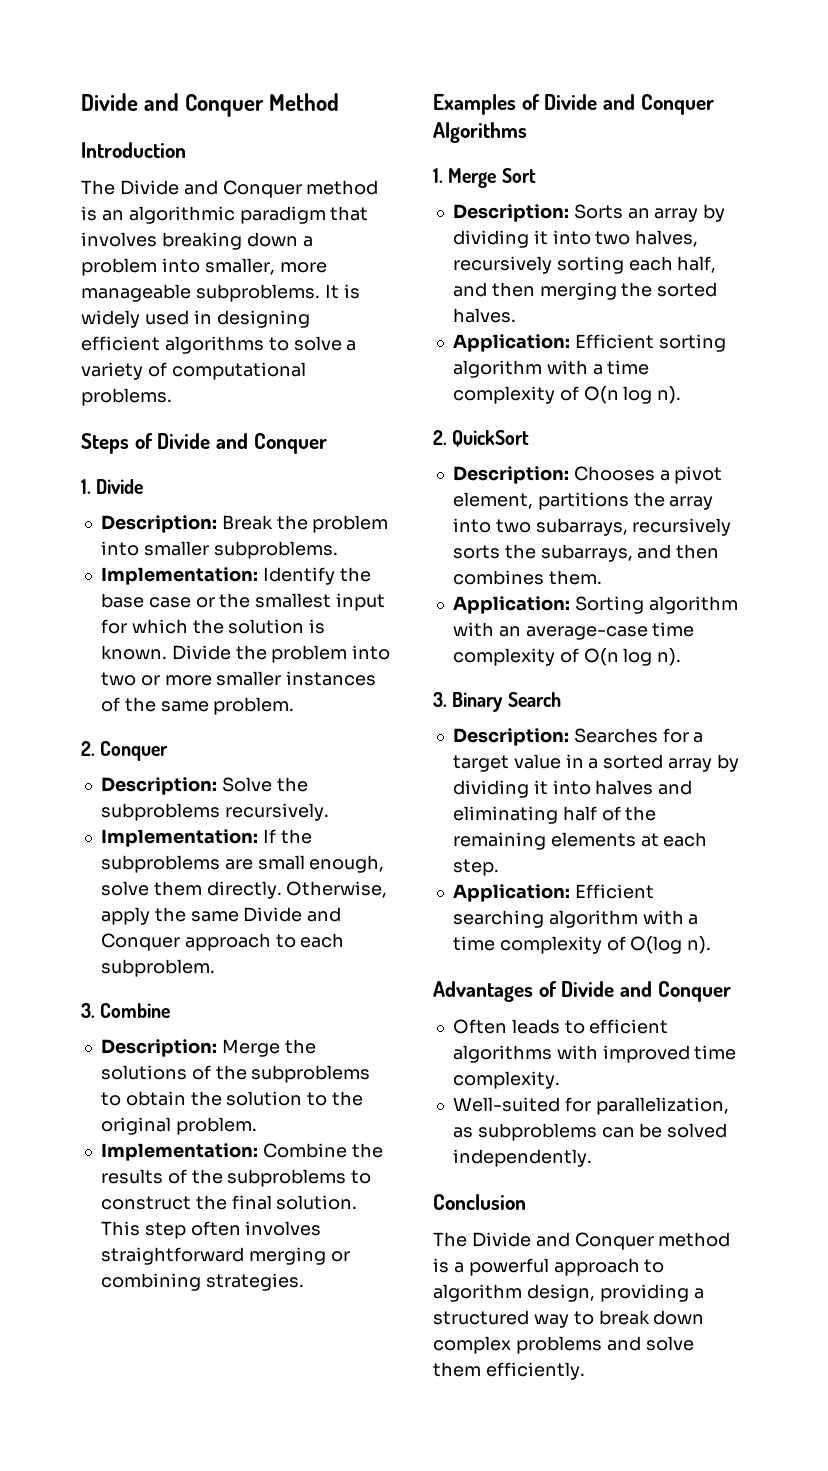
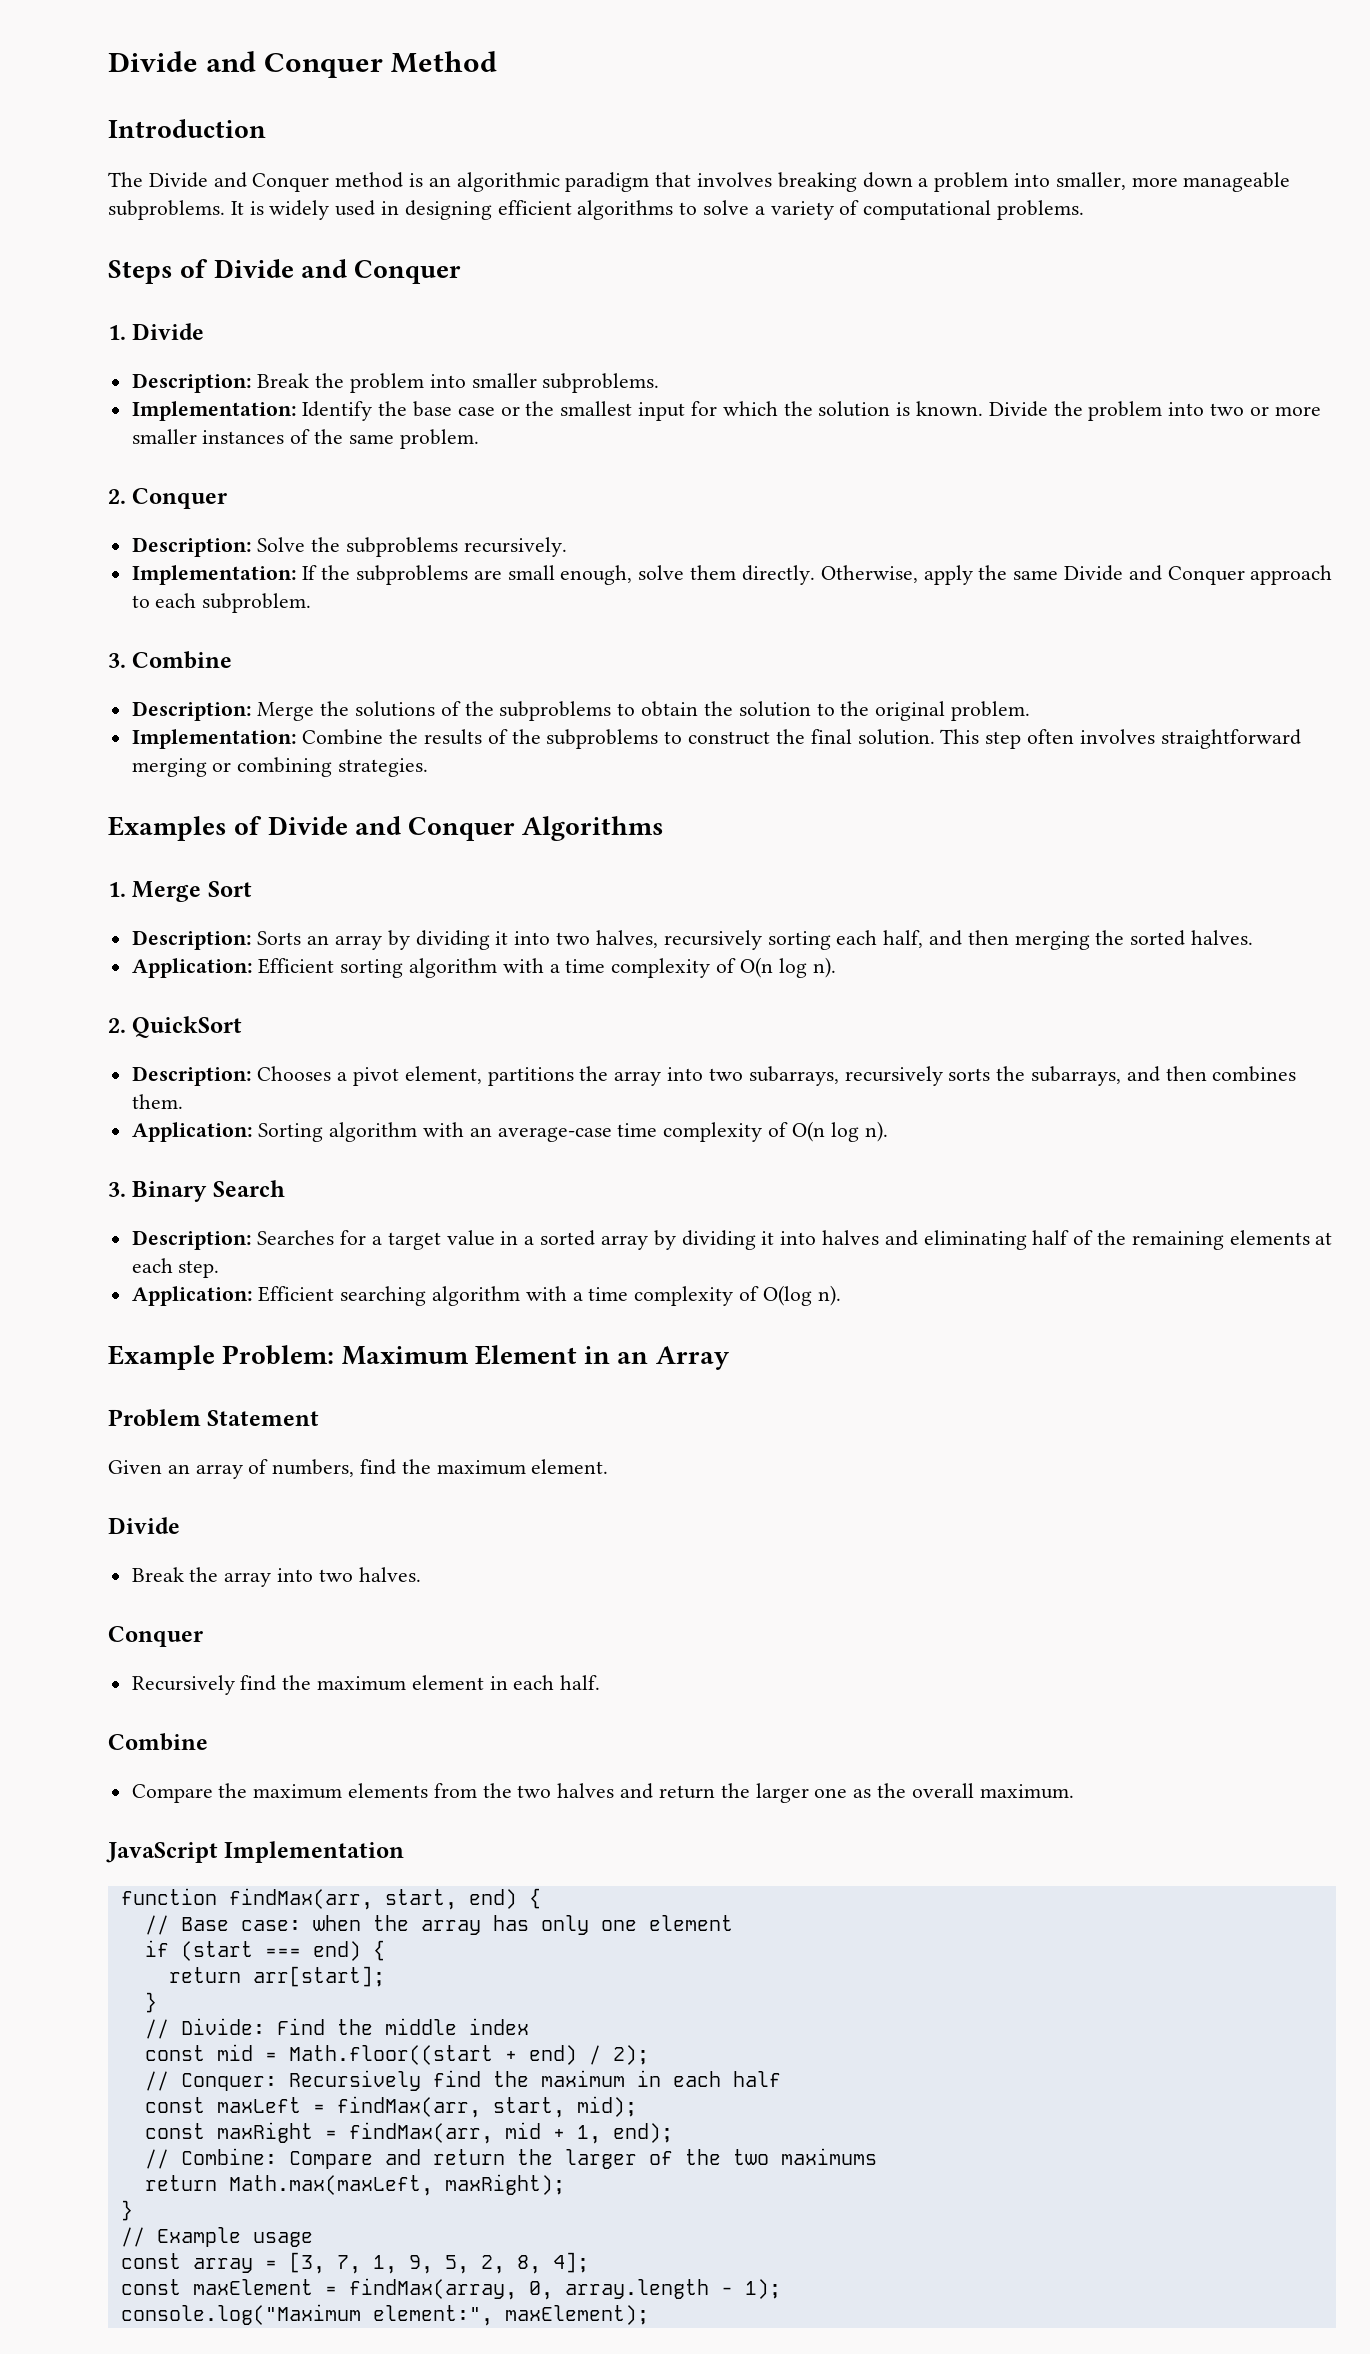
- Advantages of Divide and Conquer
- Often leads to efficient algorithms with improved time complexity.
- Well-suited for parallelization, as subproblems can be solved independently.
- Conclusion
- The Divide and Conquer method is a powerful approach to algorithm design, providing a structured way to break down complex problems and solve them efficiently.
+ Example Problem: Maximum Element in an Array
+ Problem Statement
+ Given an array of numbers, find the maximum element.
+ Divide
+ Break the array into two halves.
+ Conquer
+ Recursively find the maximum element in each half.
+ Combine
+ Compare the maximum elements from the two halves and return the larger one as the overall maximum.
+ JavaScript Implementation
+ function findMax(arr, start, end) {
+ // Base case: when the array has only one element
+ if (start === end) {
+ return arr[start];
+ }
+ // Divide: Find the middle index
+ const mid = Math.floor((start + end) / 2);
+ // Conquer: Recursively find the maximum in each half
+ const maxLeft = findMax(arr, start, mid);
+ const maxRight = findMax(arr, mid + 1, end);
+ // Combine: Compare and return the larger of the two maximums
+ return Math.max(maxLeft, maxRight);
+ }
+ // Example usage
+ const array = [3, 7, 1, 9, 5, 2, 8, 4];
+ const maxElement = findMax(array, 0, array.length - 1);
+ console.log("Maximum element:", maxElement);

